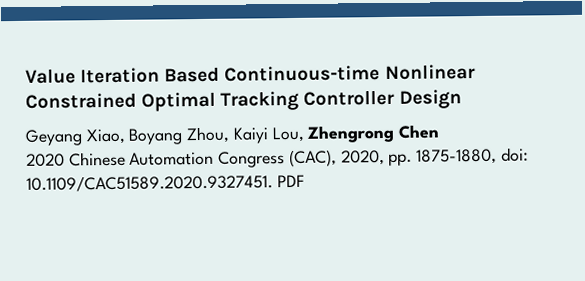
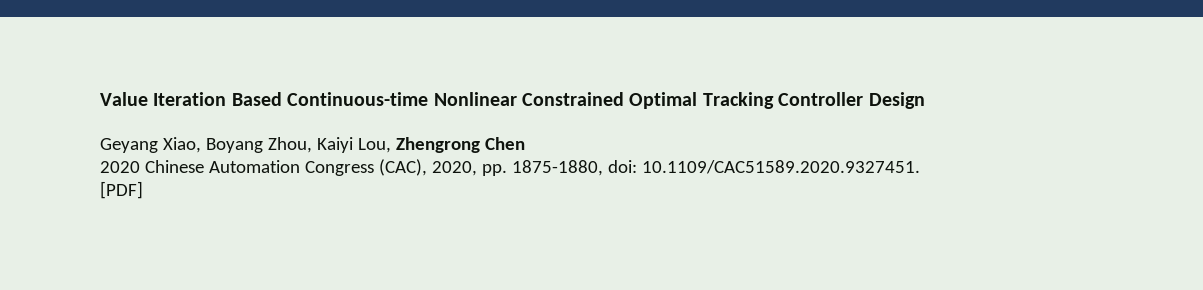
- 2020 Chinese Automation Congress (CAC), 2020, pp. 1875-1880, doi: 10.1109/CAC51589.2020.9327451. PDF
+ 2020 Chinese Automation Congress (CAC), 2020, pp. 1875-1880, doi: 10.1109/CAC51589.2020.9327451.
+ [PDF]

